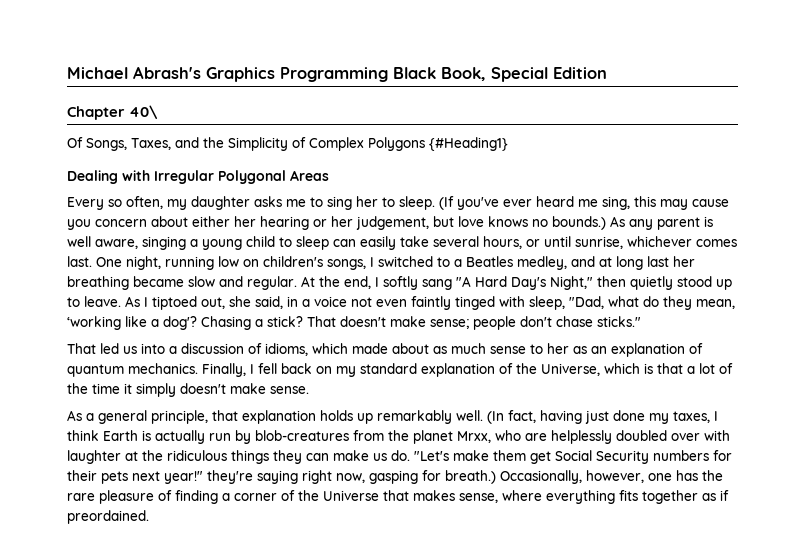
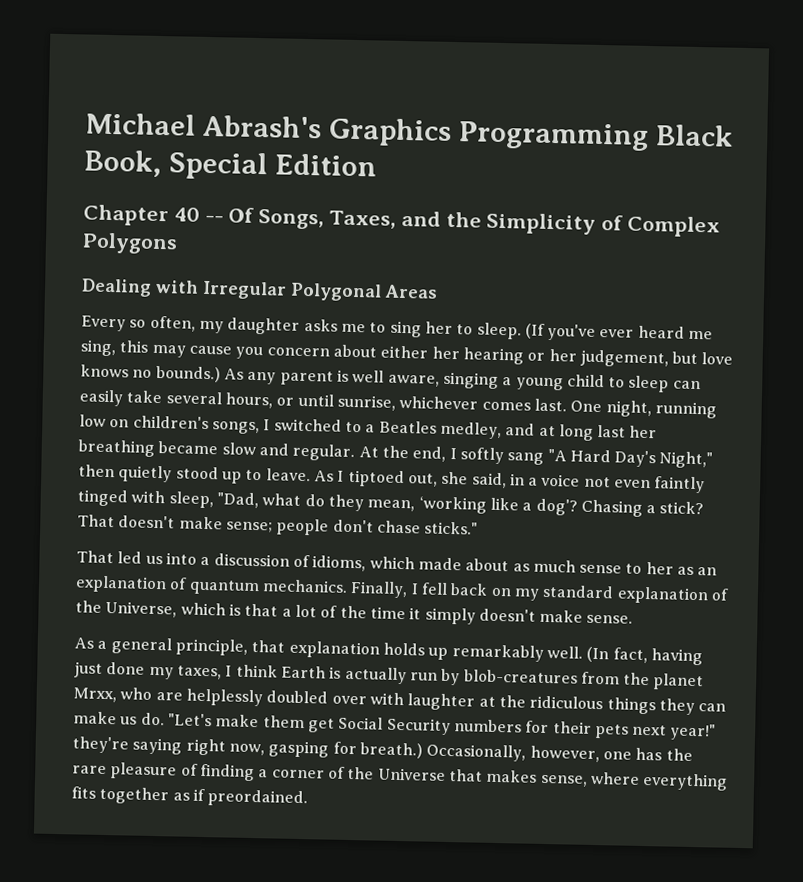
- Chapter 40\
- Of Songs, Taxes, and the Simplicity of Complex Polygons {#Heading1}
+ Chapter 40 -- Of Songs, Taxes, and the Simplicity of Complex Polygons

